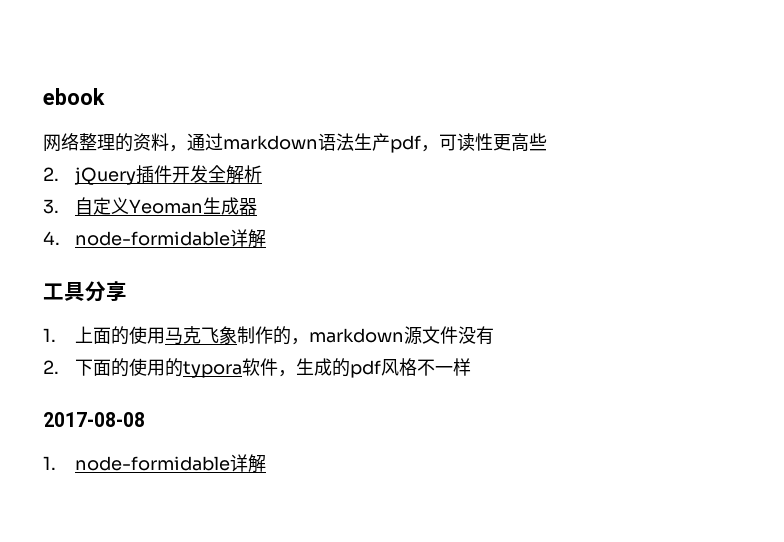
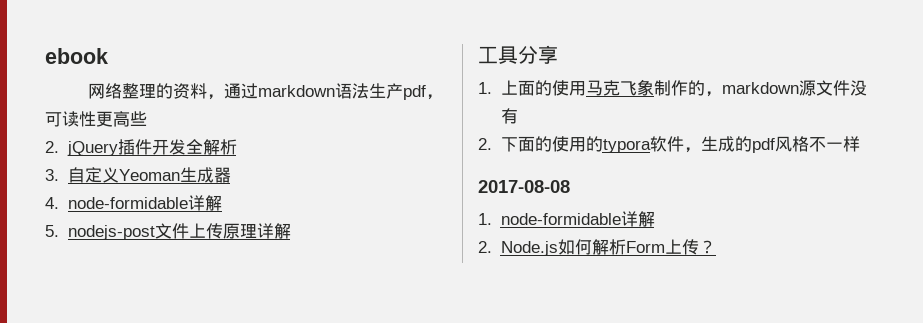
+ 5. nodejs-post文件上传原理详解
+ 2. Node.js如何解析Form上传？

